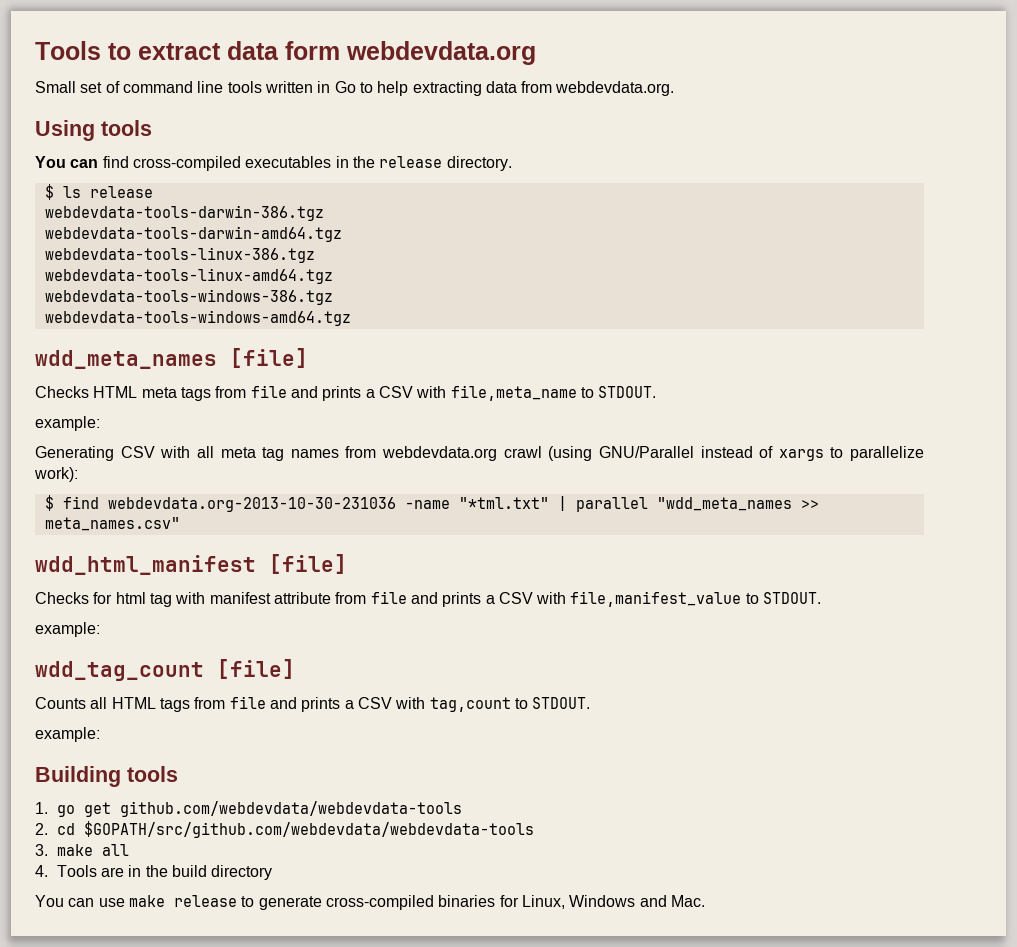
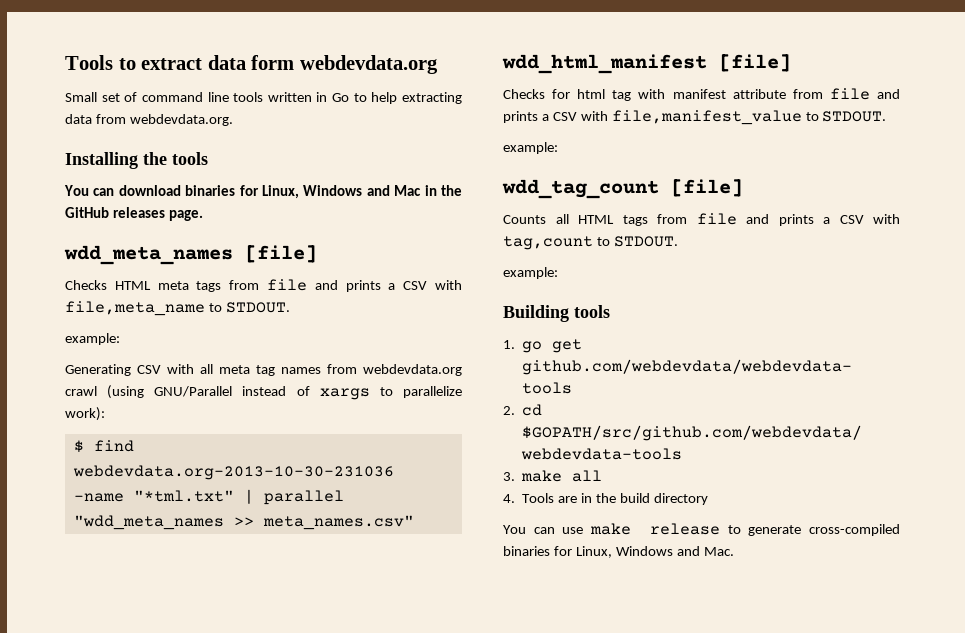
- Using tools
+ Installing the tools
- You can find cross-compiled executables in the release directory.
- $ ls release
- webdevdata-tools-darwin-386.tgz
- webdevdata-tools-darwin-amd64.tgz
- webdevdata-tools-linux-386.tgz
- webdevdata-tools-linux-amd64.tgz
- webdevdata-tools-windows-386.tgz
- webdevdata-tools-windows-amd64.tgz
+ You can download binaries for Linux, Windows and Mac in the GitHub releases page.

